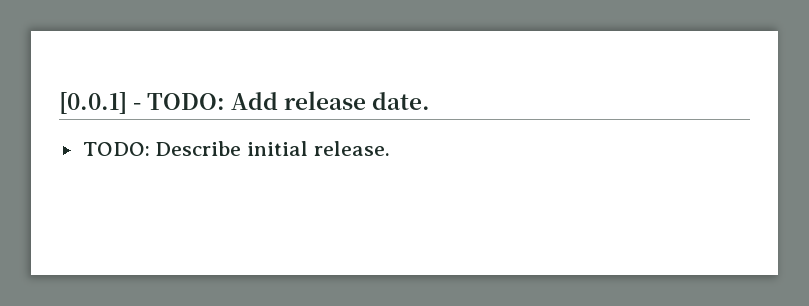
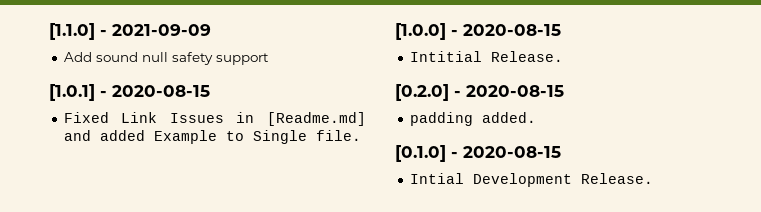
- [0.0.1] - TODO: Add release date.
- TODO: Describe initial release.
+ [1.1.0] - 2021-09-09
+ Add sound null safety support
+ [1.0.1] - 2020-08-15
+ Fixed Link Issues in [Readme.md] and added Example to Single file.
+ [1.0.0] - 2020-08-15
+ Intitial Release.
+ [0.2.0] - 2020-08-15
+ padding added.
+ [0.1.0] - 2020-08-15
+ Intial Development Release.

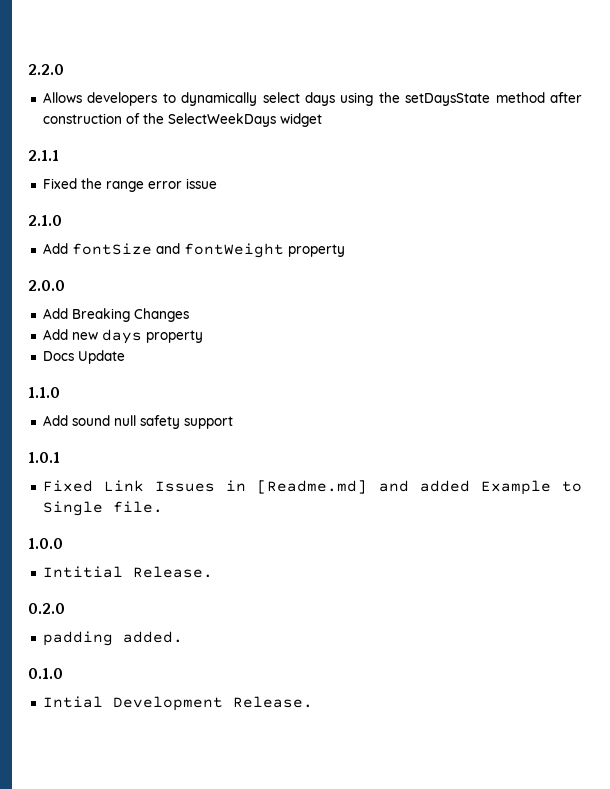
- [1.1.0] - 2021-09-09
+ 2.2.0
+ Allows developers to dynamically select days using the setDaysState method after construction of the SelectWeekDays widget
+ 2.1.1
+ Fixed the range error issue
+ 2.1.0
+ Add fontSize and fontWeight property
+ 2.0.0
+ Add Breaking Changes
+ Add new days property
+ Docs Update
+ 1.1.0
- [1.0.1] - 2020-08-15
+ 1.0.1
- [1.0.0] - 2020-08-15
+ 1.0.0
- [0.2.0] - 2020-08-15
+ 0.2.0
- [0.1.0] - 2020-08-15
+ 0.1.0

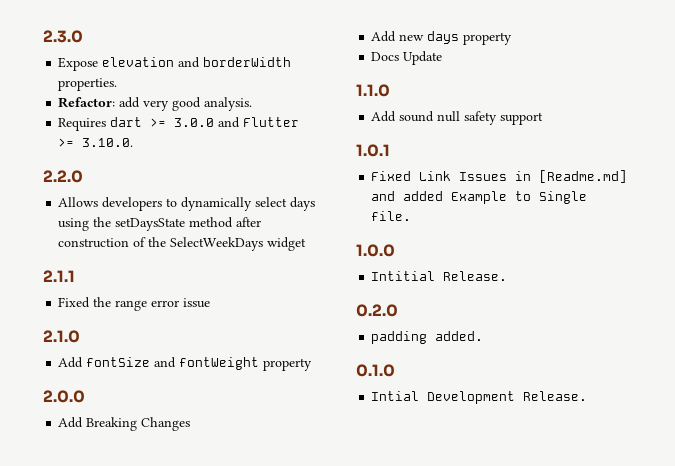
+ 2.3.0
+ Expose elevation and borderWidth properties.
+ Refactor: add very good analysis.
+ Requires dart >= 3.0.0 and Flutter >= 3.10.0.

